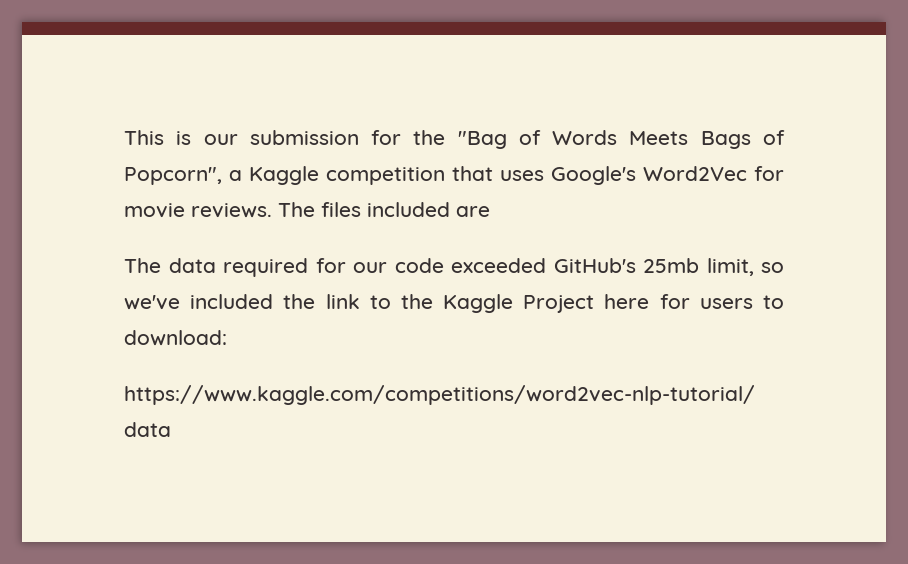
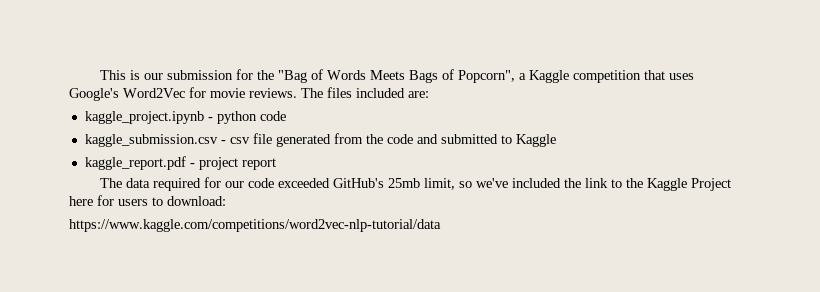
- The files included are
+ The files included are:
+ kaggle_project.ipynb - python code
+ kaggle_submission.csv - csv file generated from the code and submitted to Kaggle
+ kaggle_report.pdf - project report

